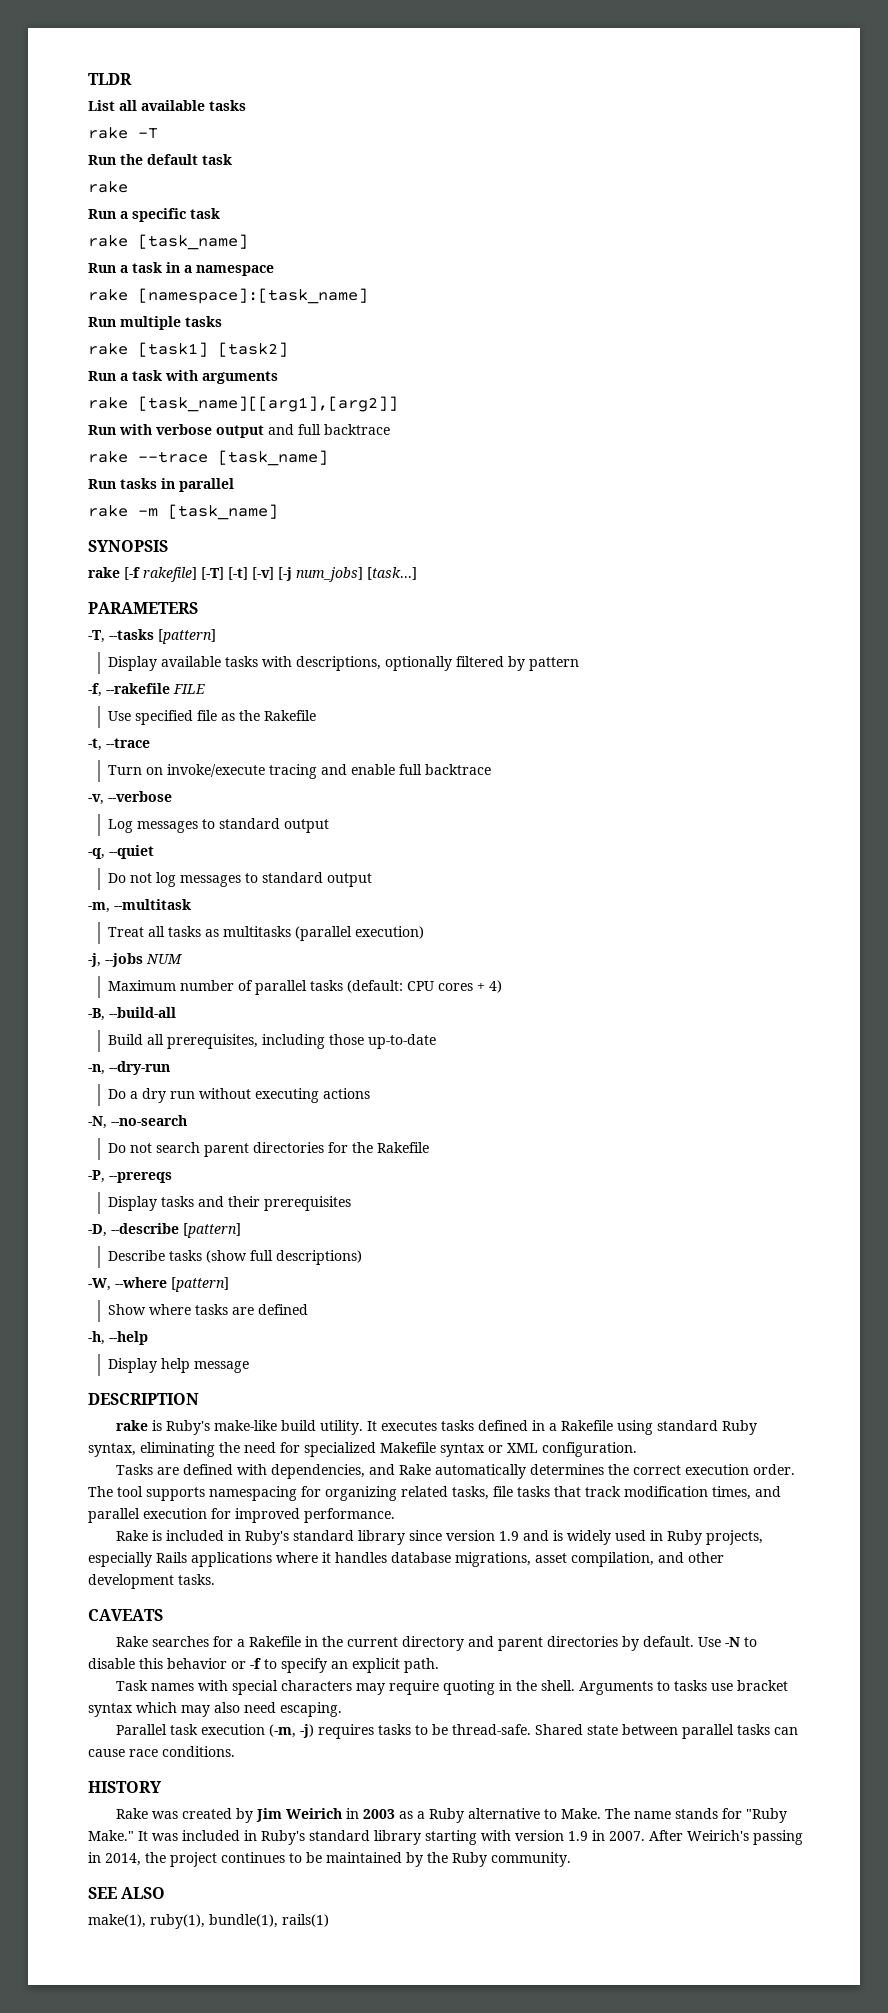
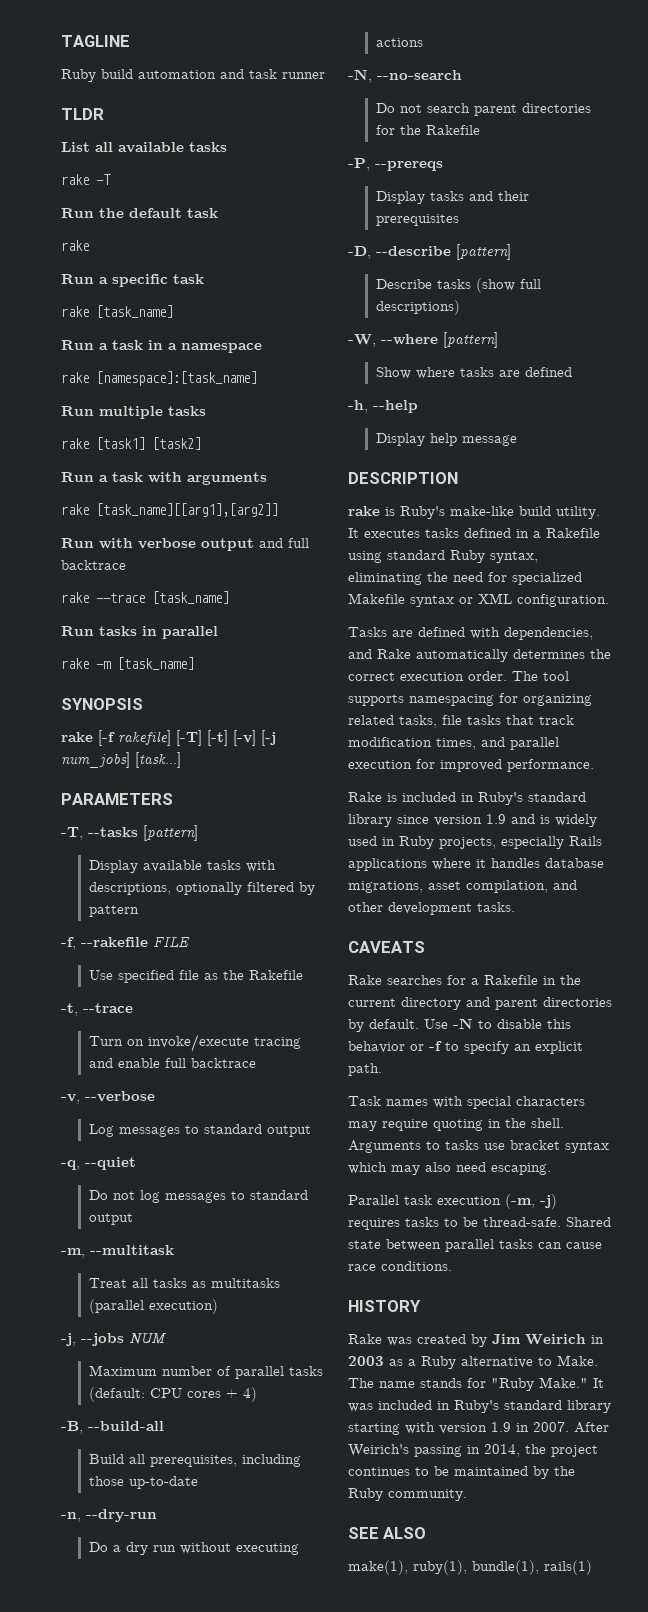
+ TAGLINE
+ Ruby build automation and task runner

